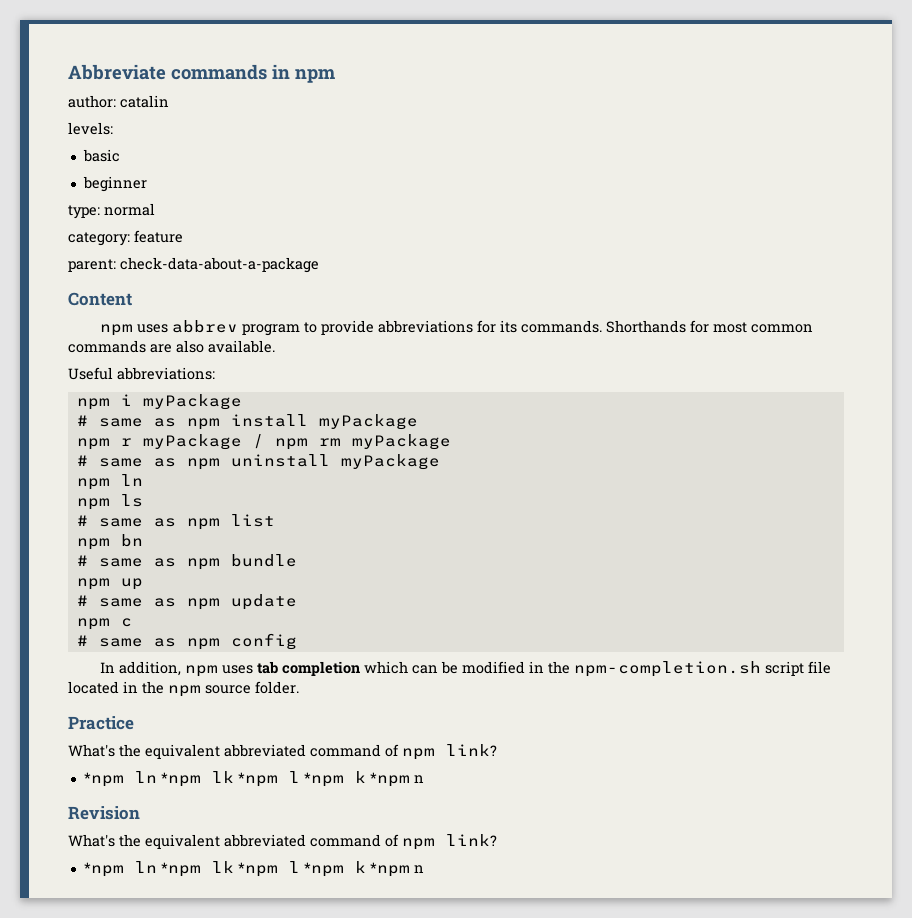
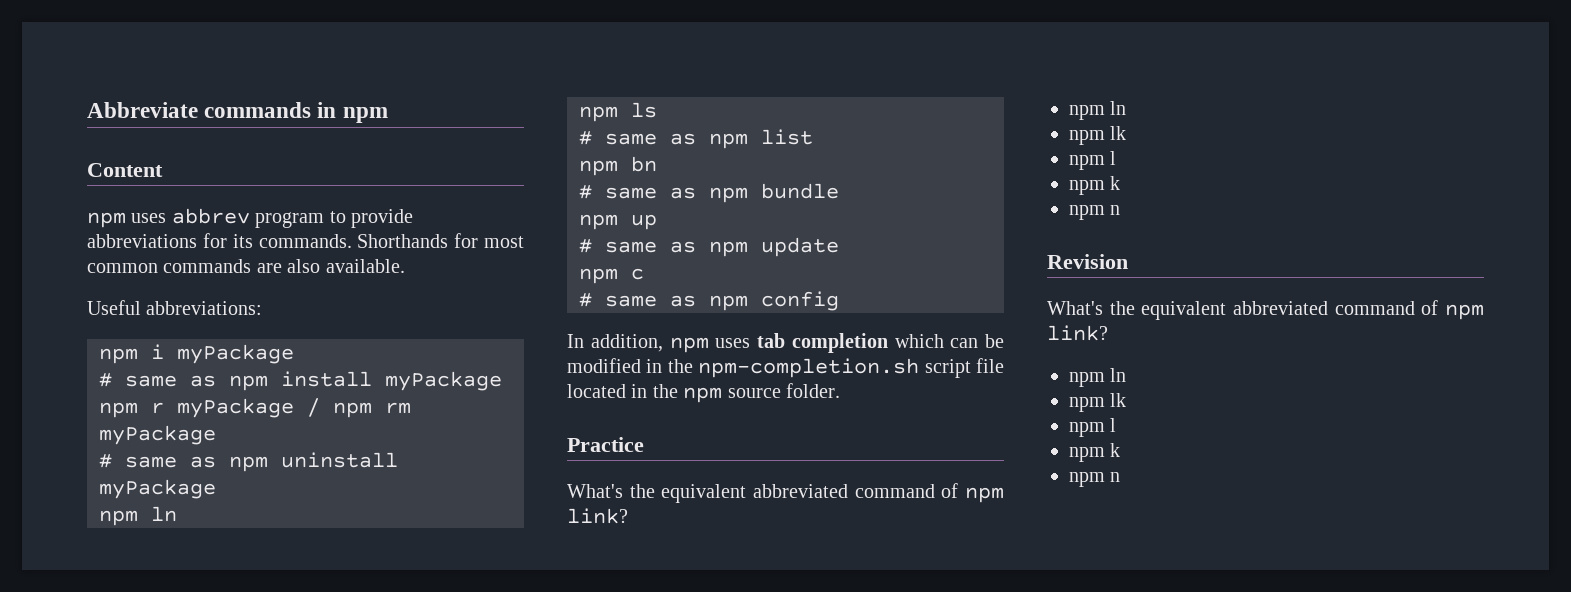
- author: catalin
- levels:
- basic
- beginner
- type: normal
- category: feature
- parent: check-data-about-a-package
  Practice
  What's the equivalent abbreviated command of npm link?
- *npm ln *npm lk *npm l *npm k *npm n
+ npm ln
+ npm lk
+ npm l
+ npm k
+ npm n
  Revision
  What's the equivalent abbreviated command of npm link?
- *npm ln *npm lk *npm l *npm k *npm n
+ npm ln
+ npm lk
+ npm l
+ npm k
+ npm n

